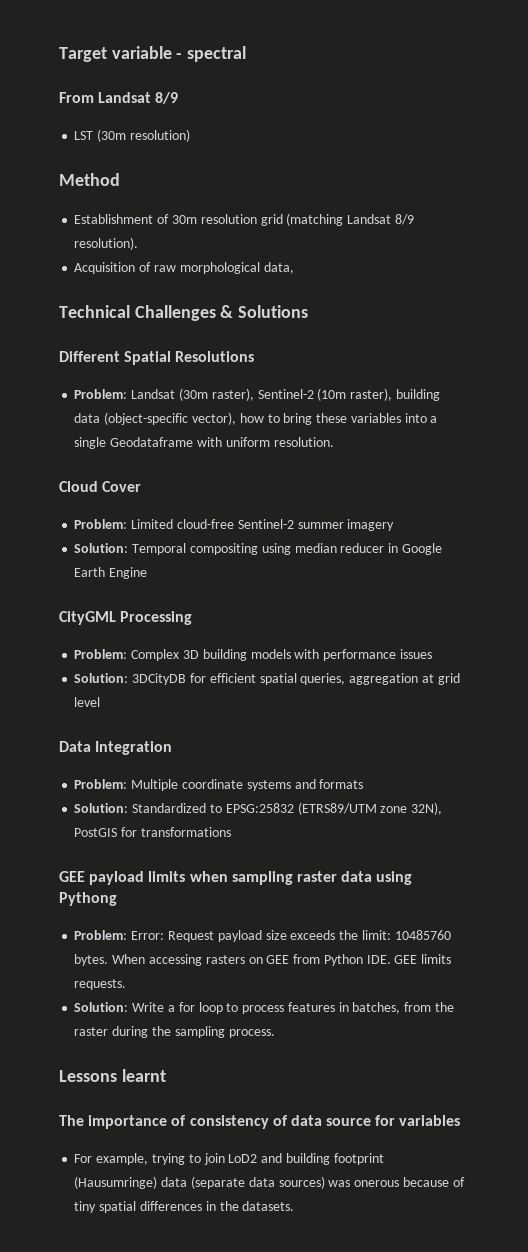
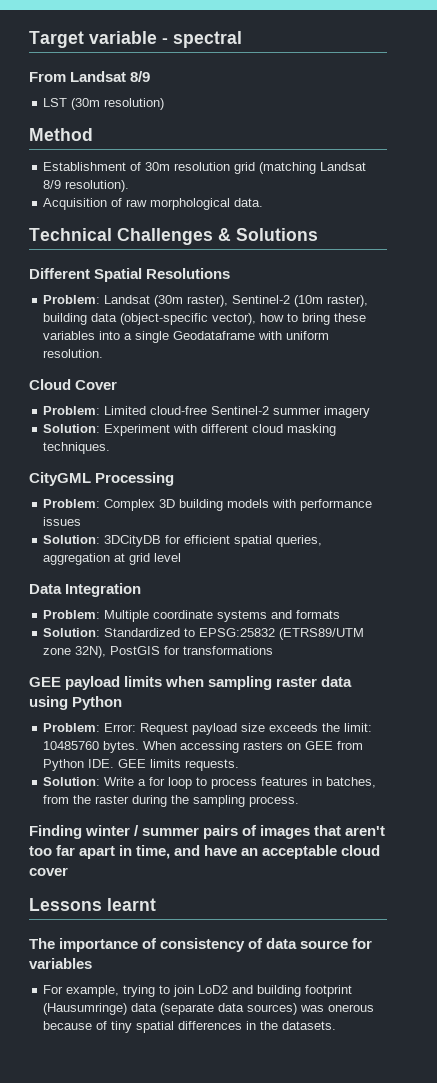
- Acquisition of raw morphological data,
+ Acquisition of raw morphological data.
- Solution: Temporal compositing using median reducer in Google Earth Engine
+ Solution: Experiment with different cloud masking techniques.
- GEE payload limits when sampling raster data using Pythong
+ GEE payload limits when sampling raster data using Python
+ Finding winter / summer pairs of images that aren't too far apart in time, and have an acceptable cloud cover

